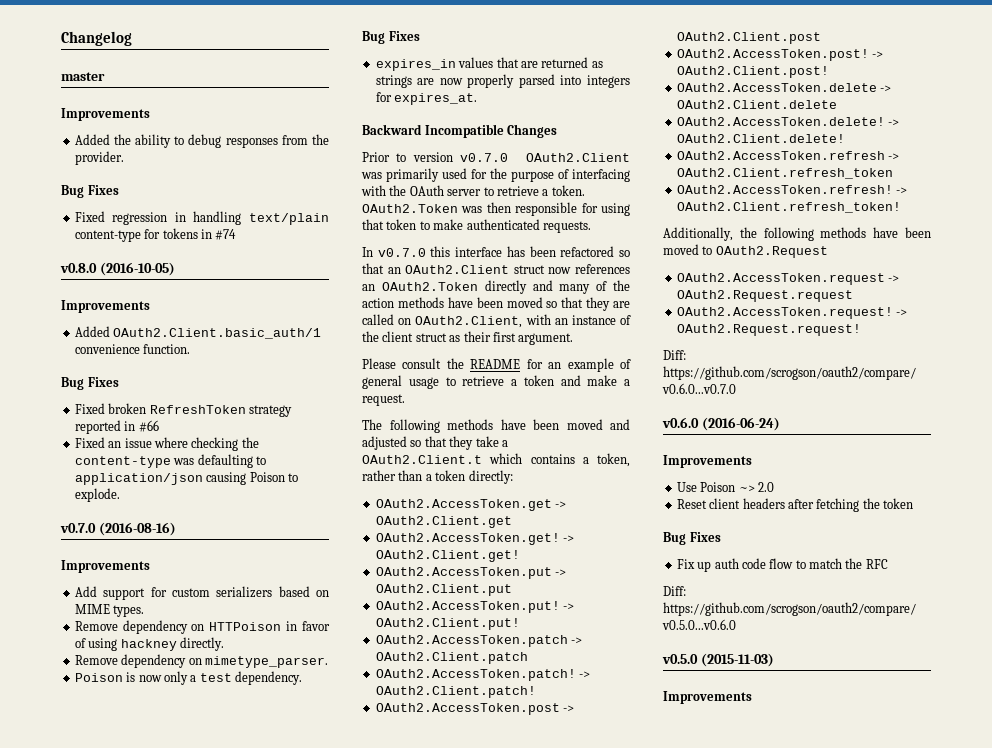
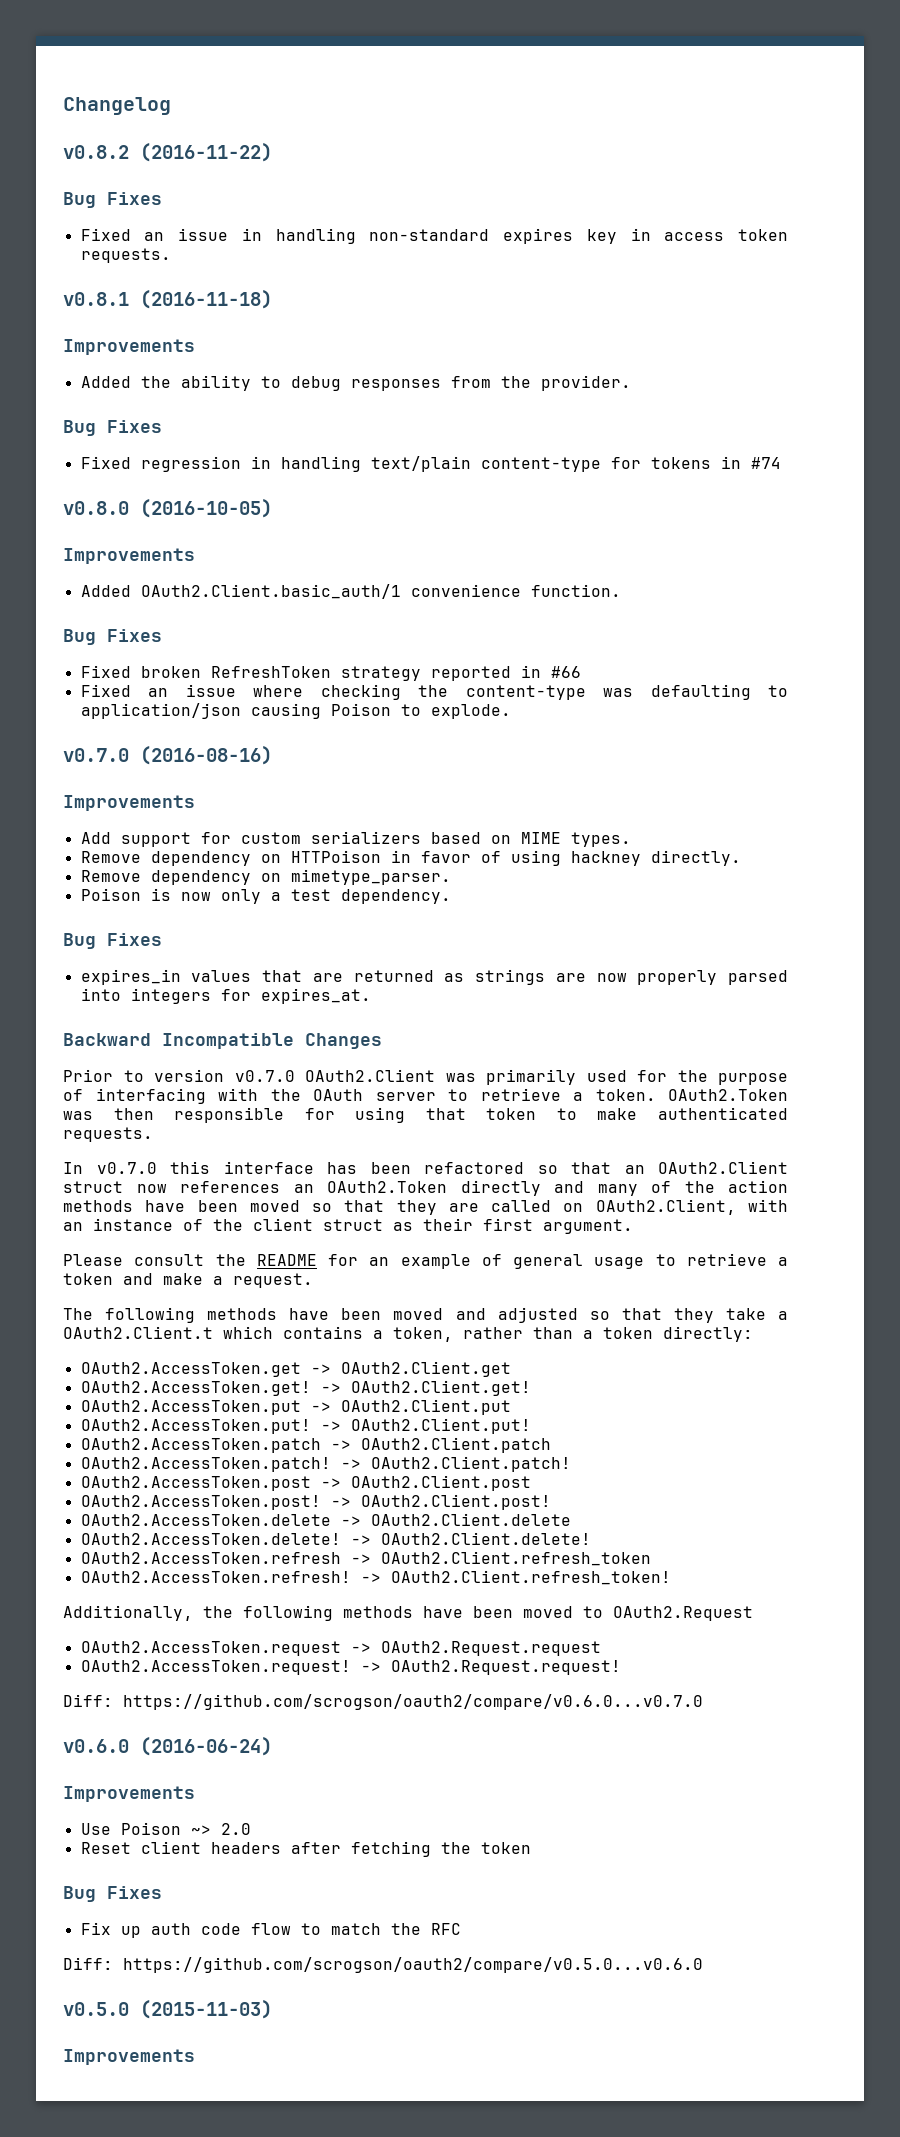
- master
+ v0.8.2 (2016-11-22)
+ Bug Fixes
+ Fixed an issue in handling non-standard expires key in access token requests.
+ v0.8.1 (2016-11-18)

